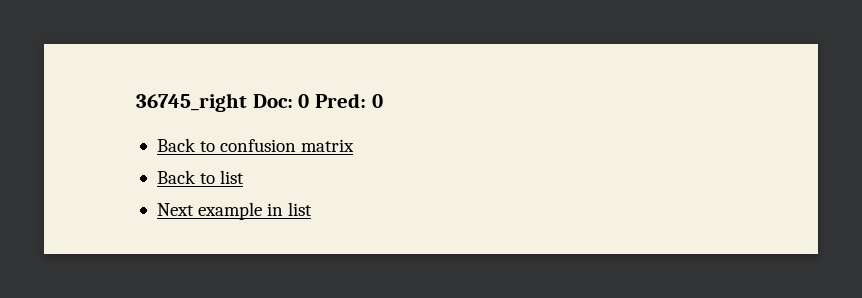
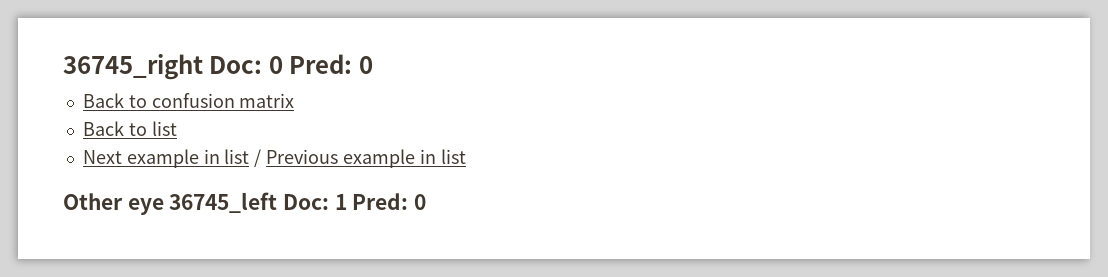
- Next example in list
+ Next example in list / Previous example in list
+ Other eye 36745_left Doc: 1 Pred: 0

